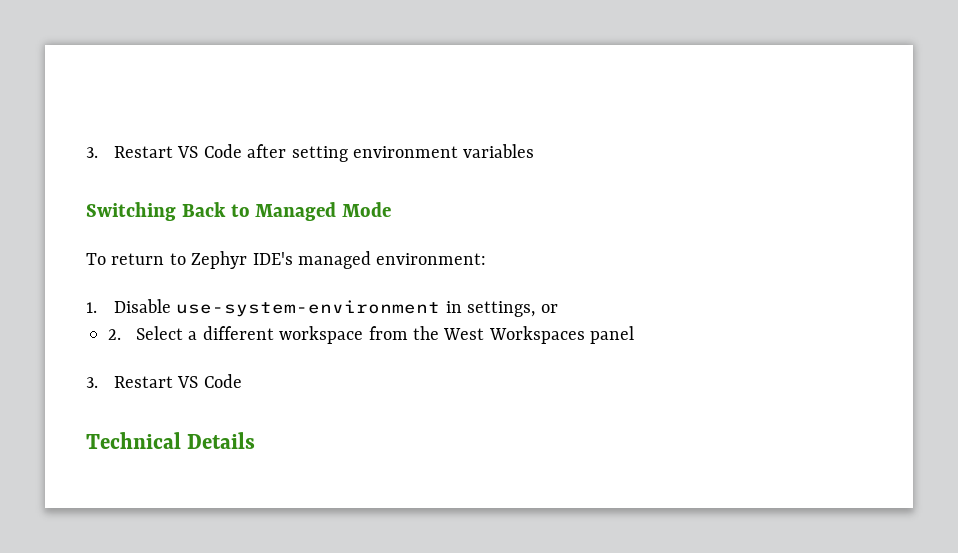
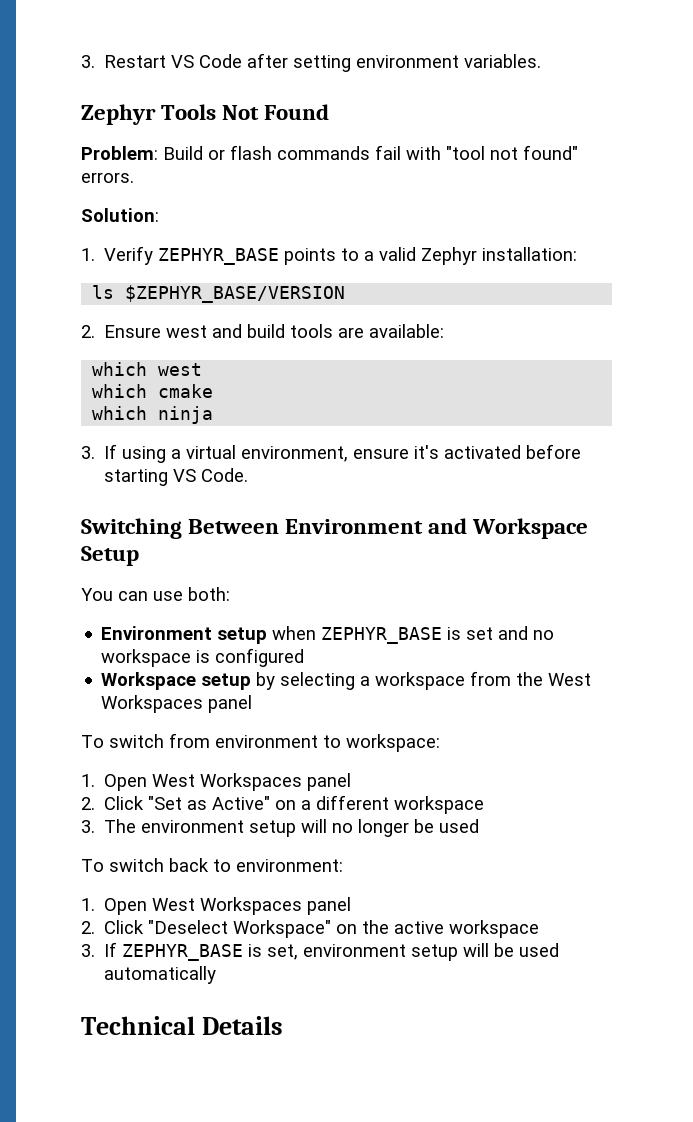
- 3. Restart VS Code after setting environment variables
- Switching Back to Managed Mode
- To return to Zephyr IDE's managed environment:
- 1. Disable use-system-environment in settings, or
- 2. Select a different workspace from the West Workspaces panel
- 3. Restart VS Code
+ 3. Restart VS Code after setting environment variables.
+ Zephyr Tools Not Found
+ Problem: Build or flash commands fail with "tool not found" errors.
+ Solution:
+ 1. Verify ZEPHYR_BASE points to a valid Zephyr installation:
+ ls $ZEPHYR_BASE/VERSION
+ 2. Ensure west and build tools are available:
+ which west
+ which cmake
+ which ninja
+ 3. If using a virtual environment, ensure it's activated before starting VS Code.
+ Switching Between Environment and Workspace Setup
+ You can use both:
+ Environment setup when ZEPHYR_BASE is set and no workspace is configured
+ Workspace setup by selecting a workspace from the West Workspaces panel
+ To switch from environment to workspace:
+ 1. Open West Workspaces panel
+ 2. Click "Set as Active" on a different workspace
+ 3. The environment setup will no longer be used
+ To switch back to environment:
+ 1. Open West Workspaces panel
+ 2. Click "Deselect Workspace" on the active workspace
+ 3. If ZEPHYR_BASE is set, environment setup will be used automatically

